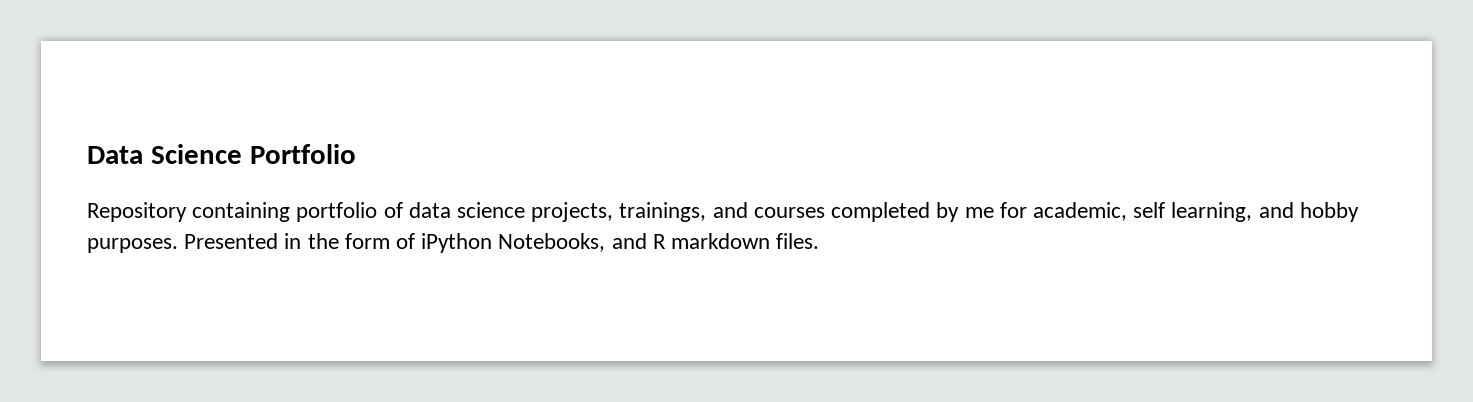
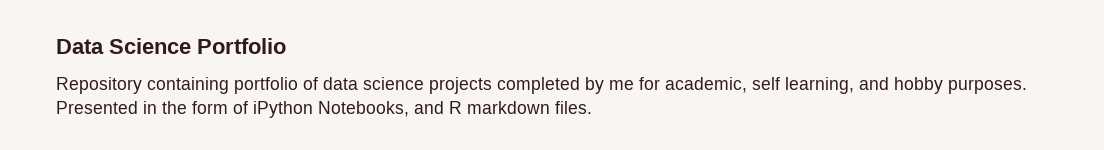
- Repository containing portfolio of data science projects, trainings, and courses completed by me for academic, self learning, and hobby purposes.
+ Repository containing portfolio of data science projects completed by me for academic, self learning, and hobby purposes.

